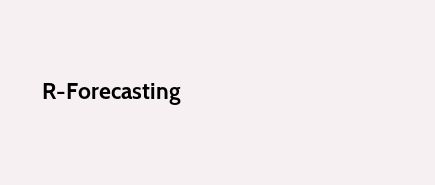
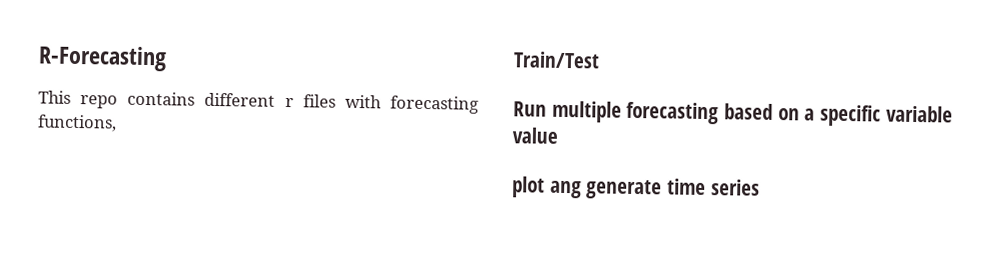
+ This repo contains different r files with forecasting functions,
+ Train/Test
+ Run multiple forecasting based on a specific variable value
+ plot ang generate time series

